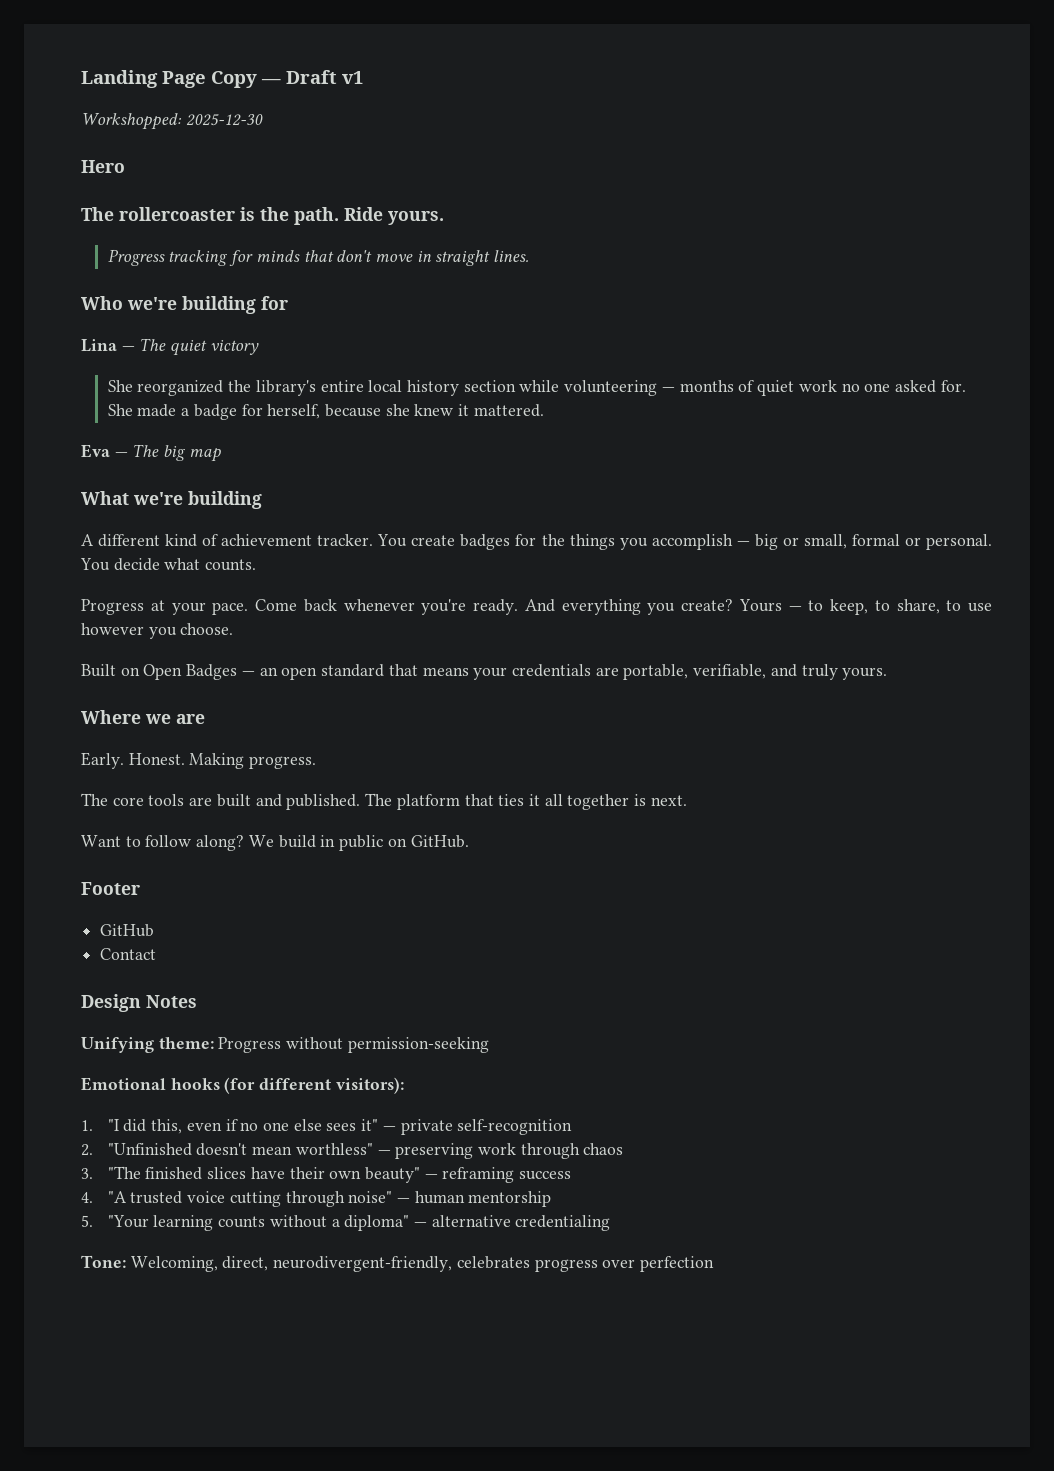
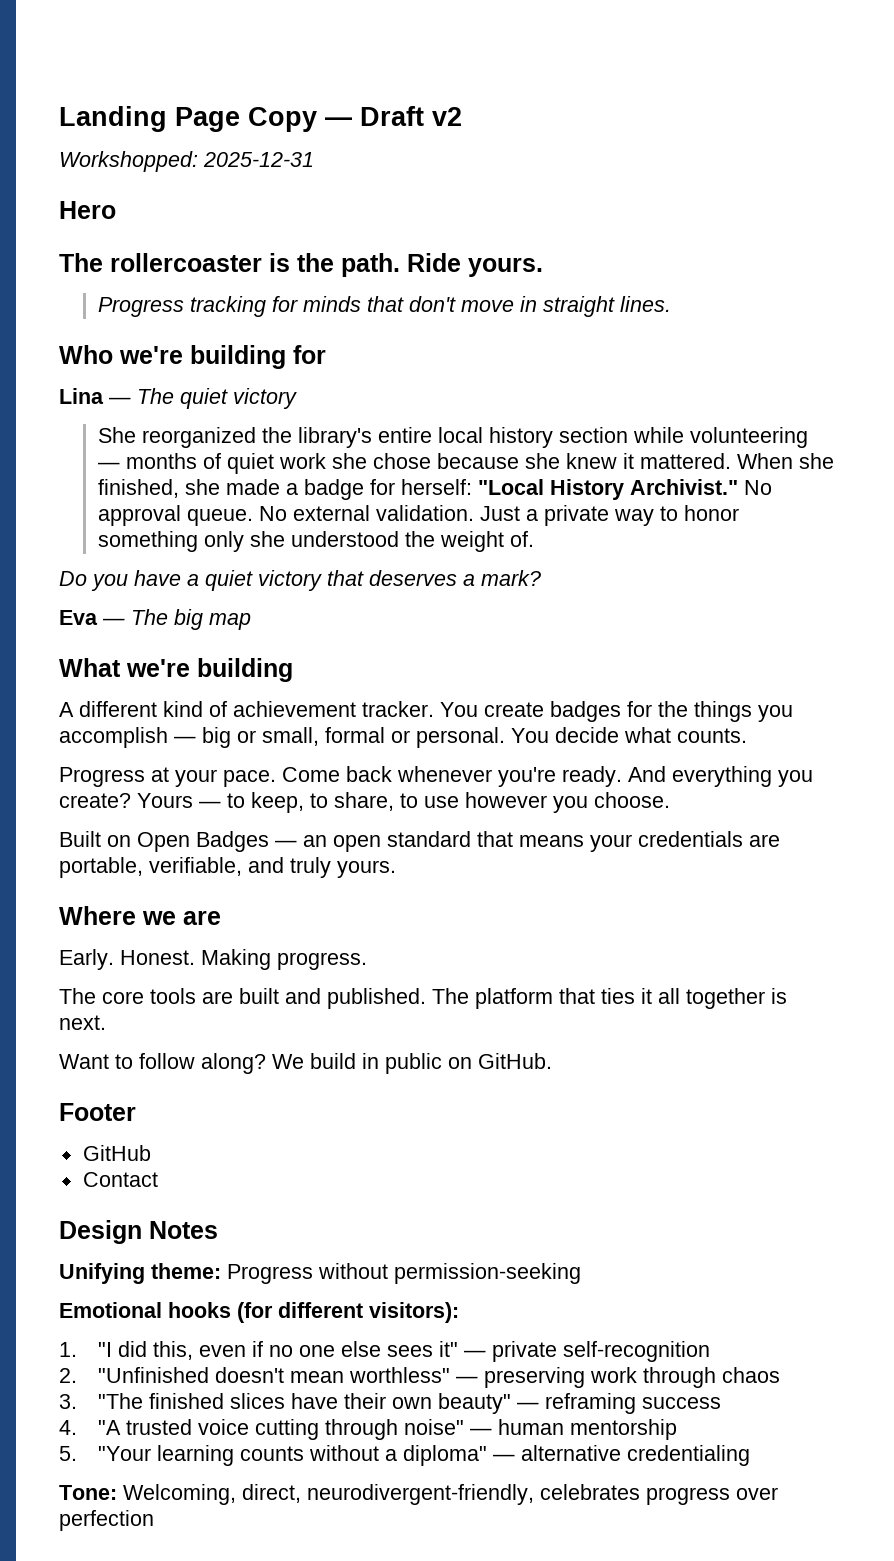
- Landing Page Copy — Draft v1
+ Landing Page Copy — Draft v2
- Workshopped: 2025-12-30
+ Workshopped: 2025-12-31
- She reorganized the library's entire local history section while volunteering — months of quiet work no one asked for. She made a badge for herself, because she knew it mattered.
+ She reorganized the library's entire local history section while volunteering — months of quiet work she chose because she knew it mattered. When she finished, she made a badge for herself: "Local History Archivist." No approval queue. No external validation. Just a private way to honor something only she understood the weight of.
+ Do you have a quiet victory that deserves a mark?

